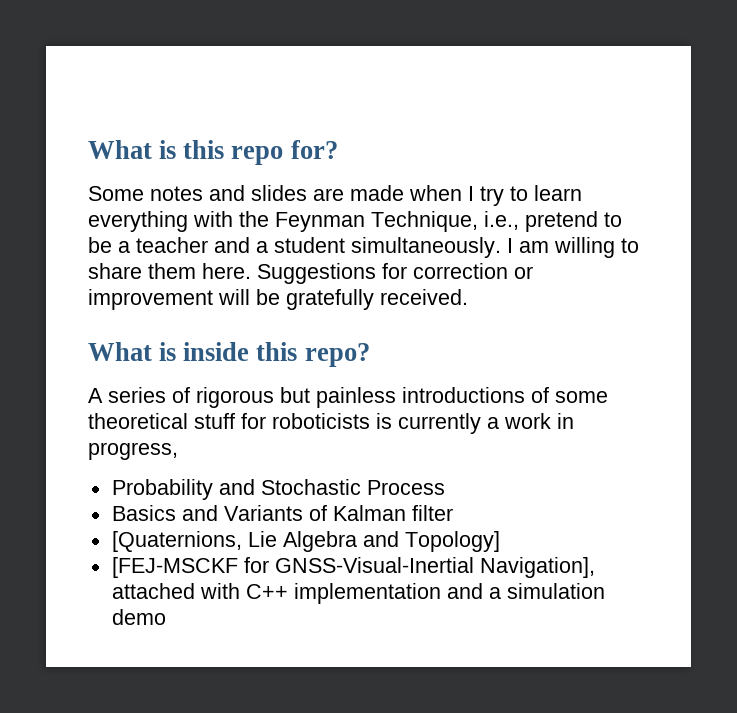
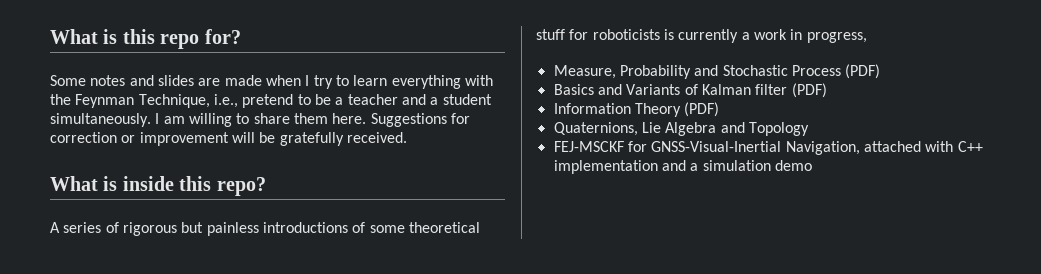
- Probability and Stochastic Process
+ Measure, Probability and Stochastic Process (PDF)
- Basics and Variants of Kalman filter
- [Quaternions, Lie Algebra and Topology]
- [FEJ-MSCKF for GNSS-Visual-Inertial Navigation], attached with C++ implementation and a simulation demo
+ Basics and Variants of Kalman filter (PDF)
+ Information Theory (PDF)
+ Quaternions, Lie Algebra and Topology
+ FEJ-MSCKF for GNSS-Visual-Inertial Navigation, attached with C++ implementation and a simulation demo

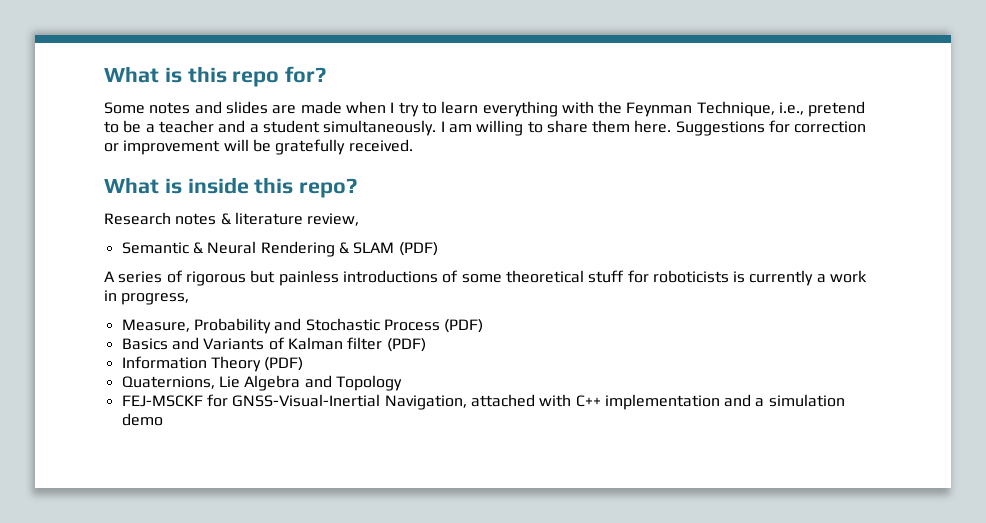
+ Research notes & literature review,
+ Semantic & Neural Rendering & SLAM (PDF)

